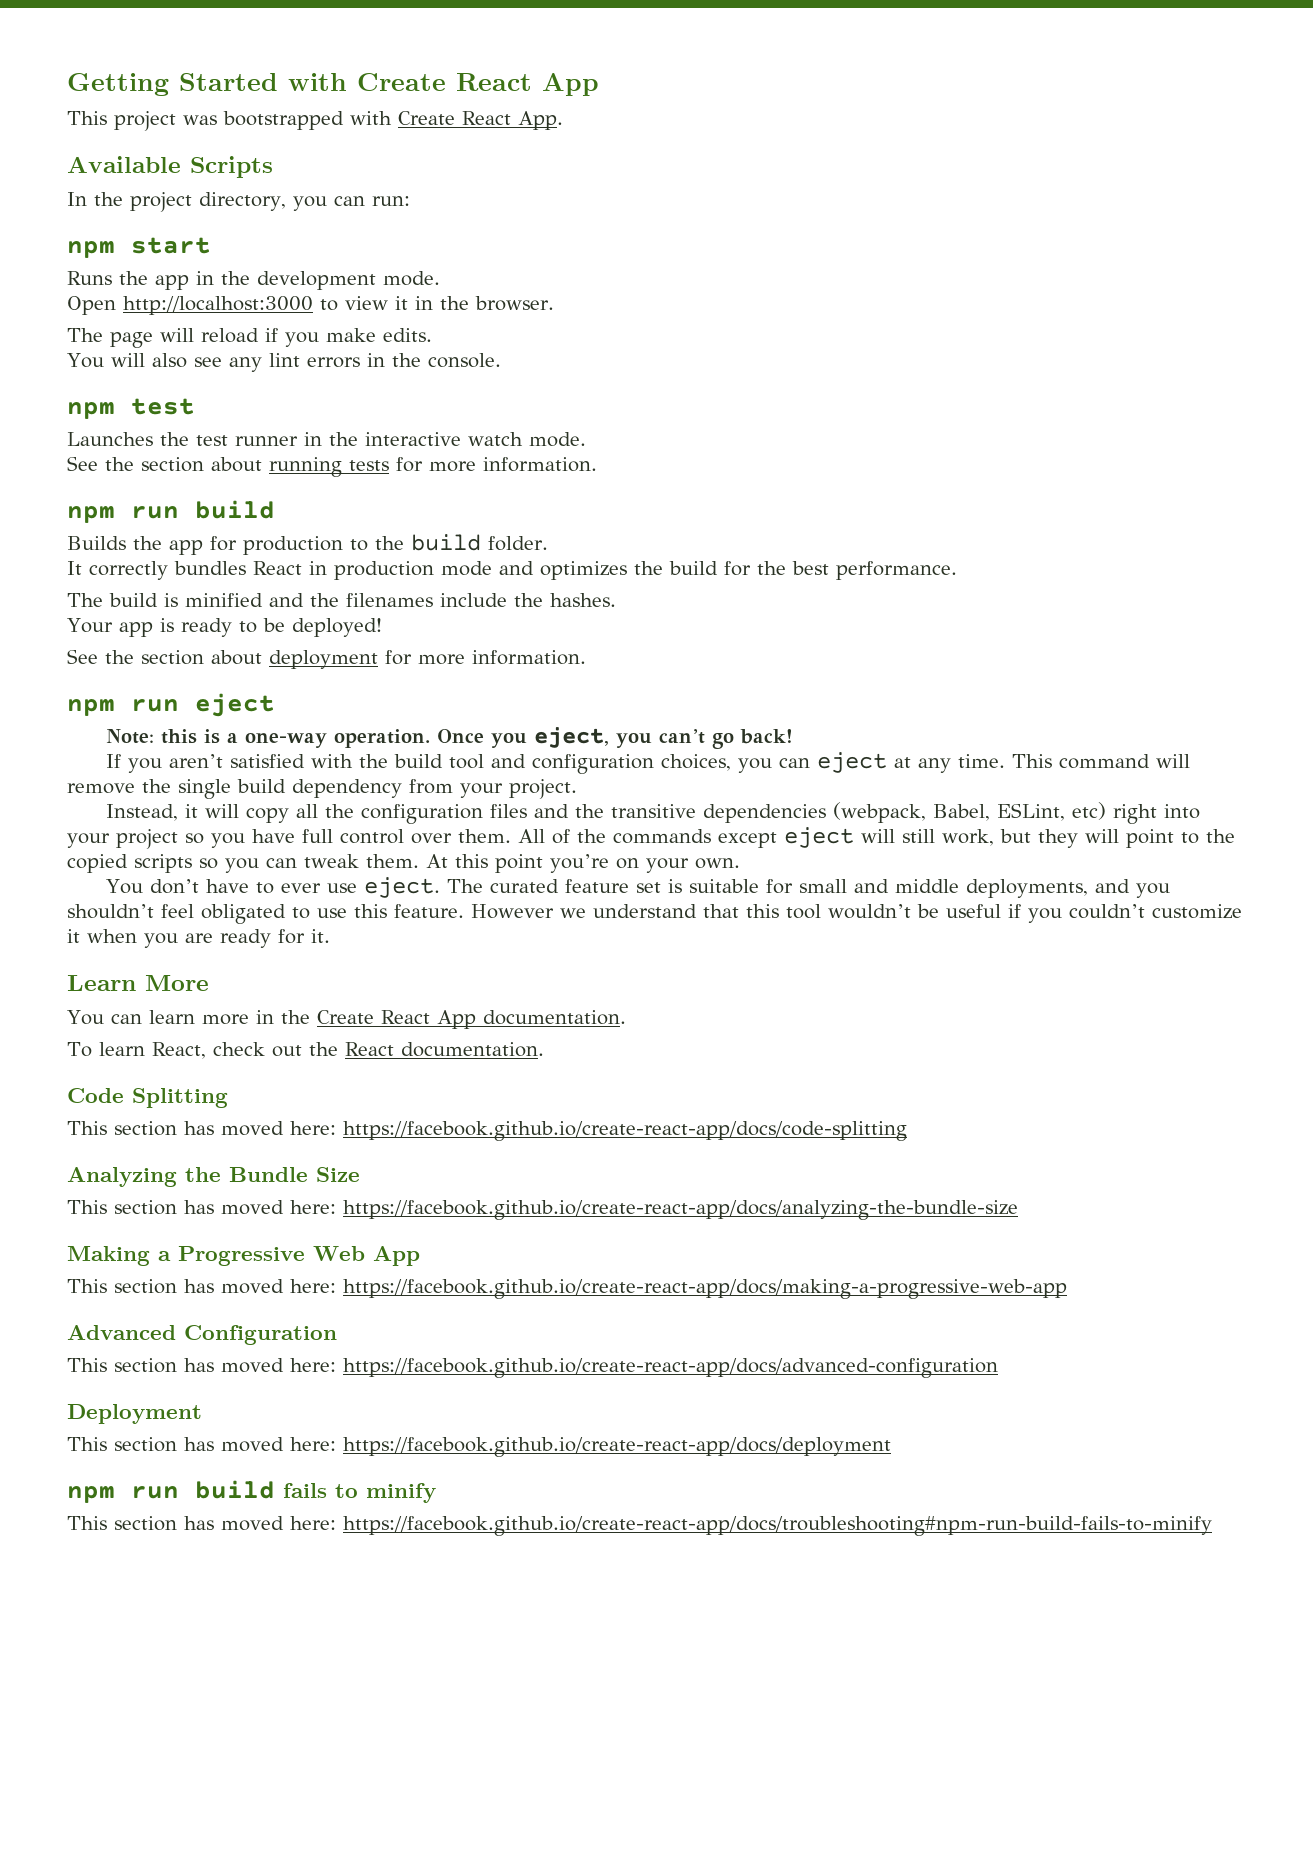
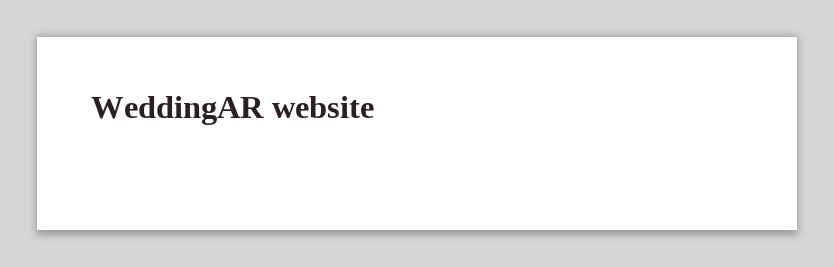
- Getting Started with Create React App
- This project was bootstrapped with Create React App.
- Available Scripts
- In the project directory, you can run:
- npm start
- Runs the app in the development mode.
- Open http://localhost:3000 to view it in the browser.
- The page will reload if you make edits.
- You will also see any lint errors in the console.
- npm test
- Launches the test runner in the interactive watch mode.
- See the section about running tests for more information.
- npm run build
- Builds the app for production to the build folder.
- It correctly bundles React in production mode and optimizes the build for the best performance.
- The build is minified and the filenames include the hashes.
- Your app is ready to be deployed!
- See the section about deployment for more information.
- npm run eject
- Note: this is a one-way operation. Once you eject, you can’t go back!
- If you aren’t satisfied with the build tool and configuration choices, you can eject at any time. This command will remove the single build dependency from your project.
- Instead, it will copy all the configuration files and the transitive dependencies (webpack, Babel, ESLint, etc) right into your project so you have full control over them. All of the commands except eject will still work, but they will point to the copied scripts so you can tweak them. At this point you’re on your own.
- You don’t have to ever use eject. The curated feature set is suitable for small and middle deployments, and you shouldn’t feel obligated to use this feature. However we understand that this tool wouldn’t be useful if you couldn’t customize it when you are ready for it.
- Learn More
- You can learn more in the Create React App documentation.
- To learn React, check out the React documentation.
- Code Splitting
- This section has moved here: https://facebook.github.io/create-react-app/docs/code-splitting
- Analyzing the Bundle Size
- This section has moved here: https://facebook.github.io/create-react-app/docs/analyzing-the-bundle-size
- Making a Progressive Web App
- This section has moved here: https://facebook.github.io/create-react-app/docs/making-a-progressive-web-app
- Advanced Configuration
- This section has moved here: https://facebook.github.io/create-react-app/docs/advanced-configuration
- Deployment
- This section has moved here: https://facebook.github.io/create-react-app/docs/deployment
- npm run build fails to minify
- This section has moved here: https://facebook.github.io/create-react-app/docs/troubleshooting#npm-run-build-fails-to-minify
+ WeddingAR website

